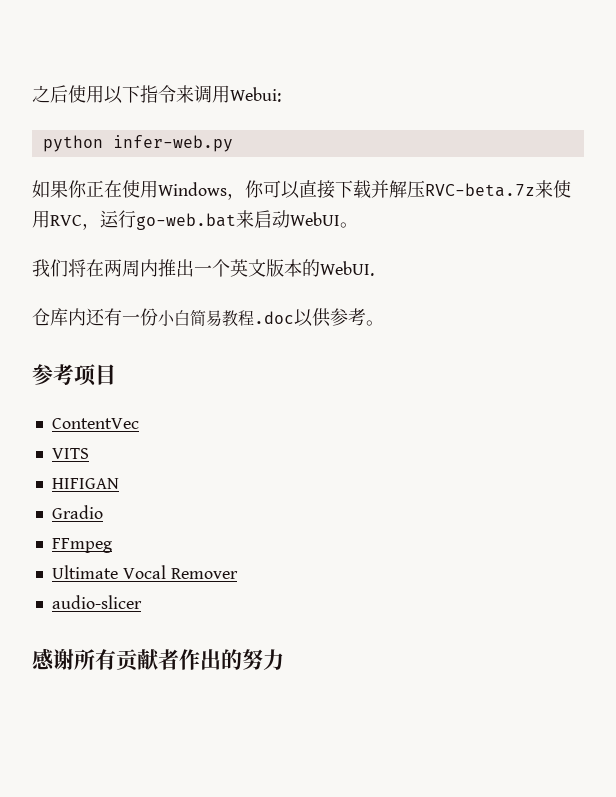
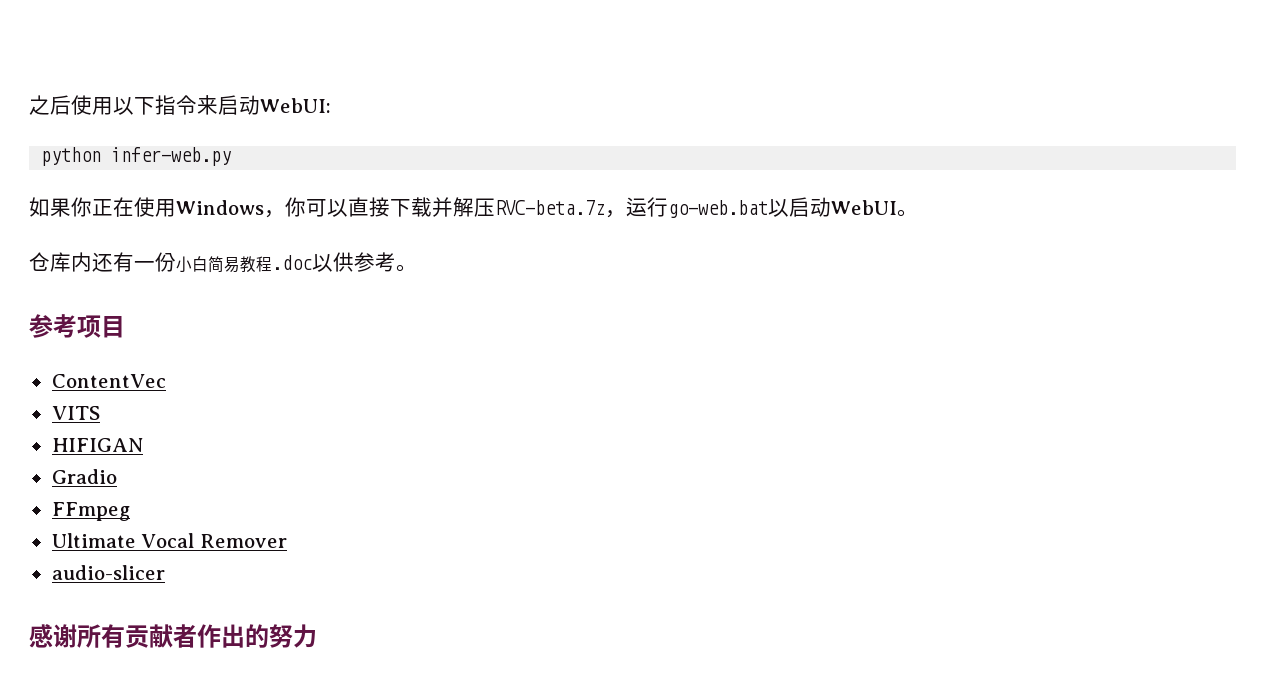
- 之后使用以下指令来调用Webui:
+ 之后使用以下指令来启动WebUI:
- 如果你正在使用Windows，你可以直接下载并解压RVC-beta.7z来使用RVC，运行go-web.bat来启动WebUI。
+ 如果你正在使用Windows，你可以直接下载并解压RVC-beta.7z，运行go-web.bat以启动WebUI。
- 我们将在两周内推出一个英文版本的WebUI.

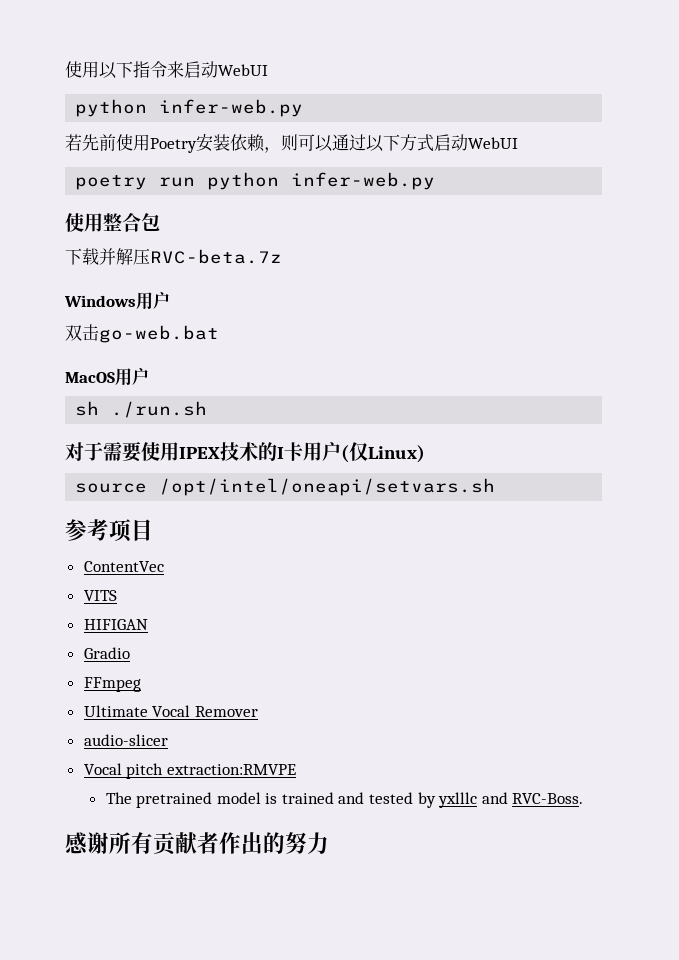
- 之后使用以下指令来启动WebUI:
+ 使用以下指令来启动WebUI
  python infer-web.py
- 如果你正在使用Windows，你可以直接下载并解压RVC-beta.7z，运行go-web.bat以启动WebUI。
- 仓库内还有一份小白简易教程.doc以供参考。
+ 若先前使用Poetry安装依赖，则可以通过以下方式启动WebUI
+ poetry run python infer-web.py
+ 使用整合包
+ 下载并解压RVC-beta.7z
+ Windows用户
+ 双击go-web.bat
+ MacOS用户
+ sh ./run.sh
+ 对于需要使用IPEX技术的I卡用户(仅Linux)
+ source /opt/intel/oneapi/setvars.sh
+ Vocal pitch extraction:RMVPE
+ The pretrained model is trained and tested by yxlllc and RVC-Boss.

